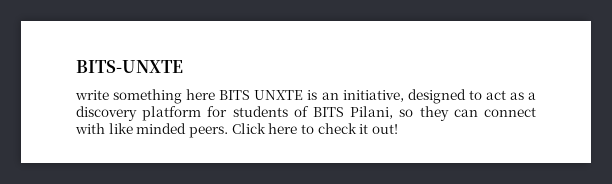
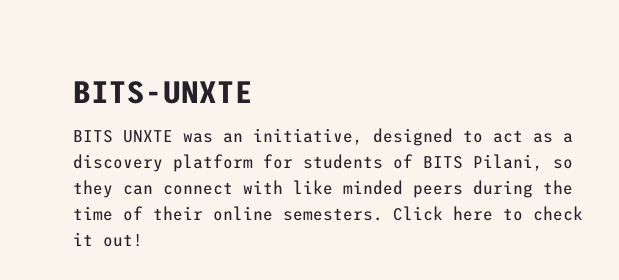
- write something here BITS UNXTE is an initiative, designed to act as a discovery platform for students of BITS Pilani, so they can connect with like minded peers.
+ BITS UNXTE was an initiative, designed to act as a discovery platform for students of BITS Pilani, so they can connect with like minded peers during the time of their online semesters.

